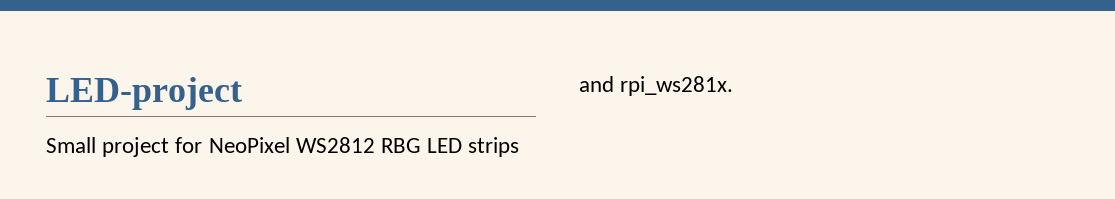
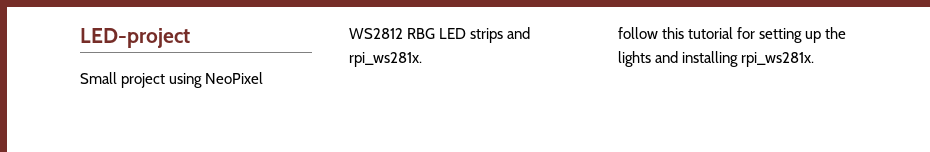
- Small project for NeoPixel WS2812 RBG LED strips and rpi_ws281x.
+ Small project using NeoPixel WS2812 RBG LED strips and rpi_ws281x.
+ follow this tutorial for setting up the lights and installing rpi_ws281x.

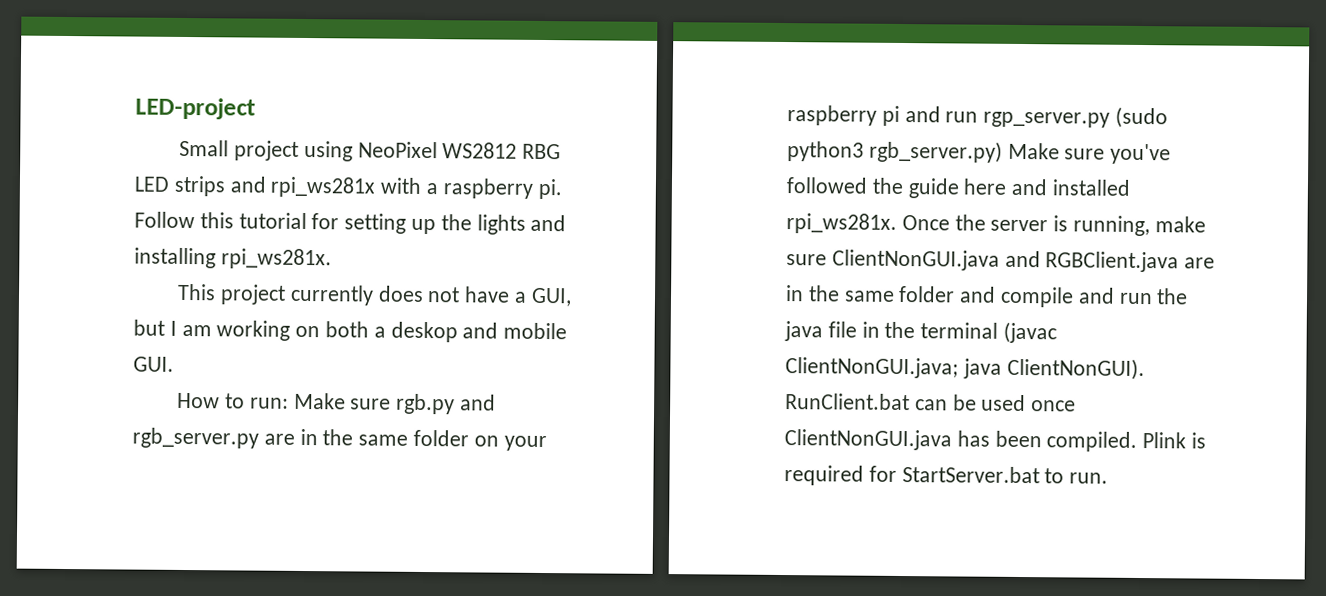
- Small project using NeoPixel WS2812 RBG LED strips and rpi_ws281x.
- follow this tutorial for setting up the lights and installing rpi_ws281x.
+ Small project using NeoPixel WS2812 RBG LED strips and rpi_ws281x with a raspberry pi. Follow this tutorial for setting up the lights and installing rpi_ws281x.
+ This project currently does not have a GUI, but I am working on both a deskop and mobile GUI.
+ How to run: Make sure rgb.py and rgb_server.py are in the same folder on your raspberry pi and run rgp_server.py (sudo python3 rgb_server.py) Make sure you've followed the guide here and installed rpi_ws281x. Once the server is running, make sure ClientNonGUI.java and RGBClient.java are in the same folder and compile and run the java file in the terminal (javac ClientNonGUI.java; java ClientNonGUI). RunClient.bat can be used once ClientNonGUI.java has been compiled. Plink is required for StartServer.bat to run.

